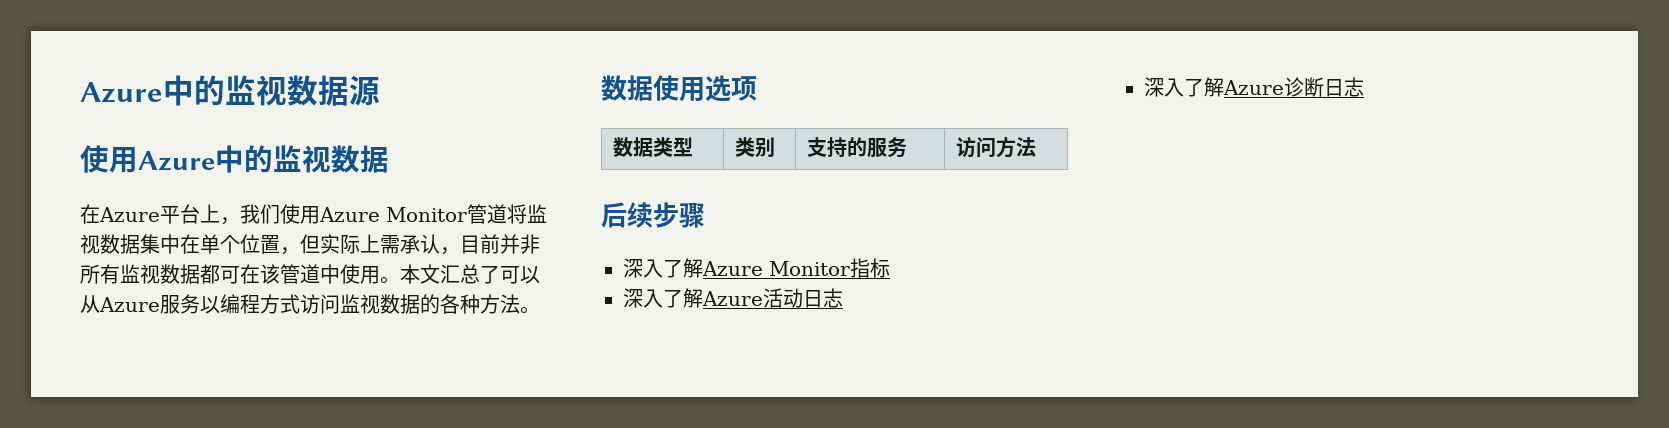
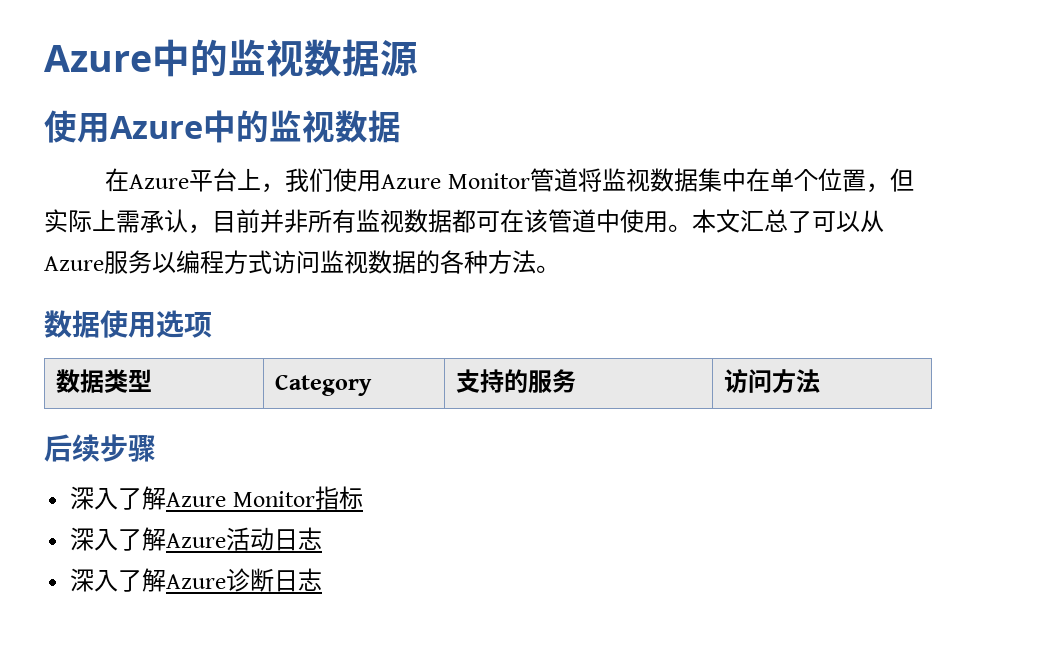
- 数据类型 | 类别 | 支持的服务 | 访问方法
+ 数据类型 | Category | 支持的服务 | 访问方法

